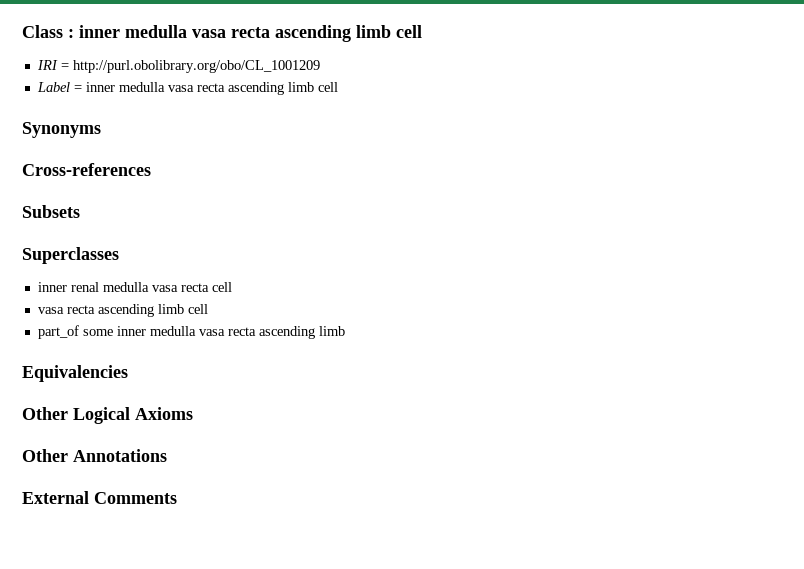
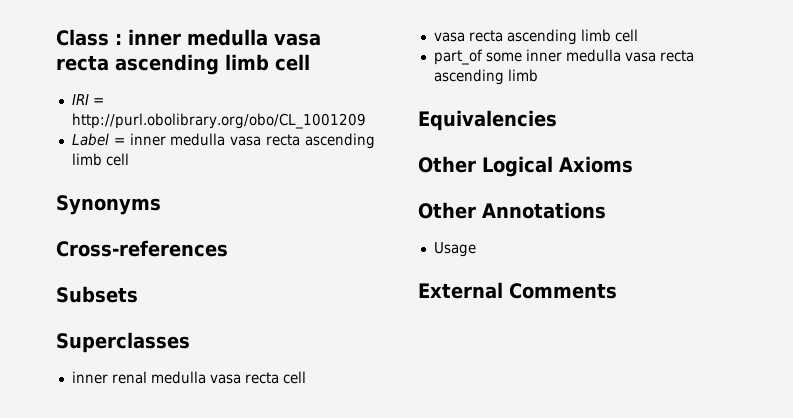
+ Usage

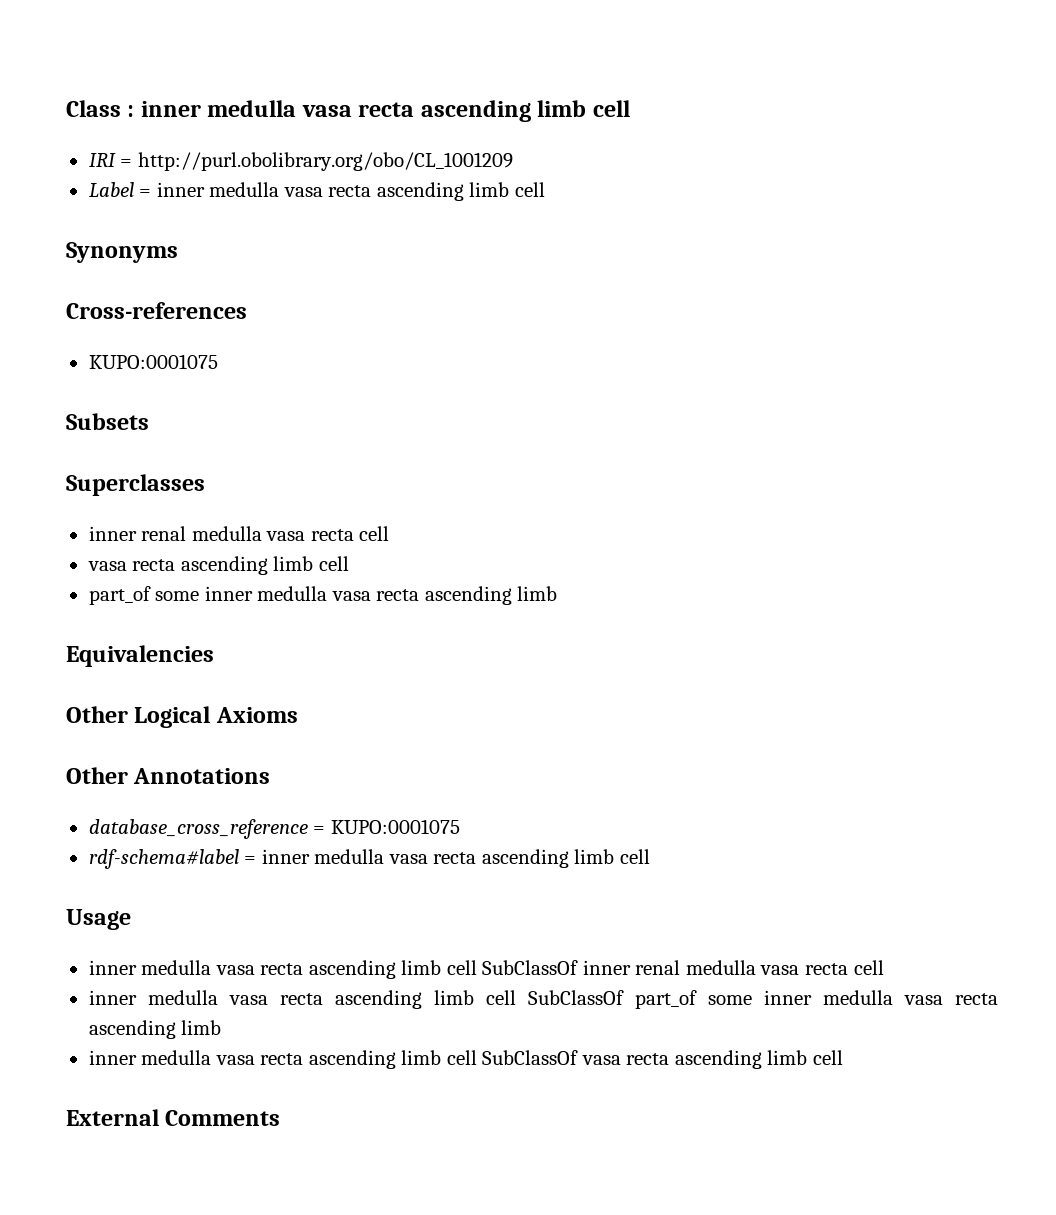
  Cross-references
+ KUPO:0001075
+ database_cross_reference = KUPO:0001075
+ rdf-schema#label = inner medulla vasa recta ascending limb cell
  Usage
+ inner medulla vasa recta ascending limb cell SubClassOf inner renal medulla vasa recta cell
+ inner medulla vasa recta ascending limb cell SubClassOf part_of some inner medulla vasa recta ascending limb
+ inner medulla vasa recta ascending limb cell SubClassOf vasa recta ascending limb cell

